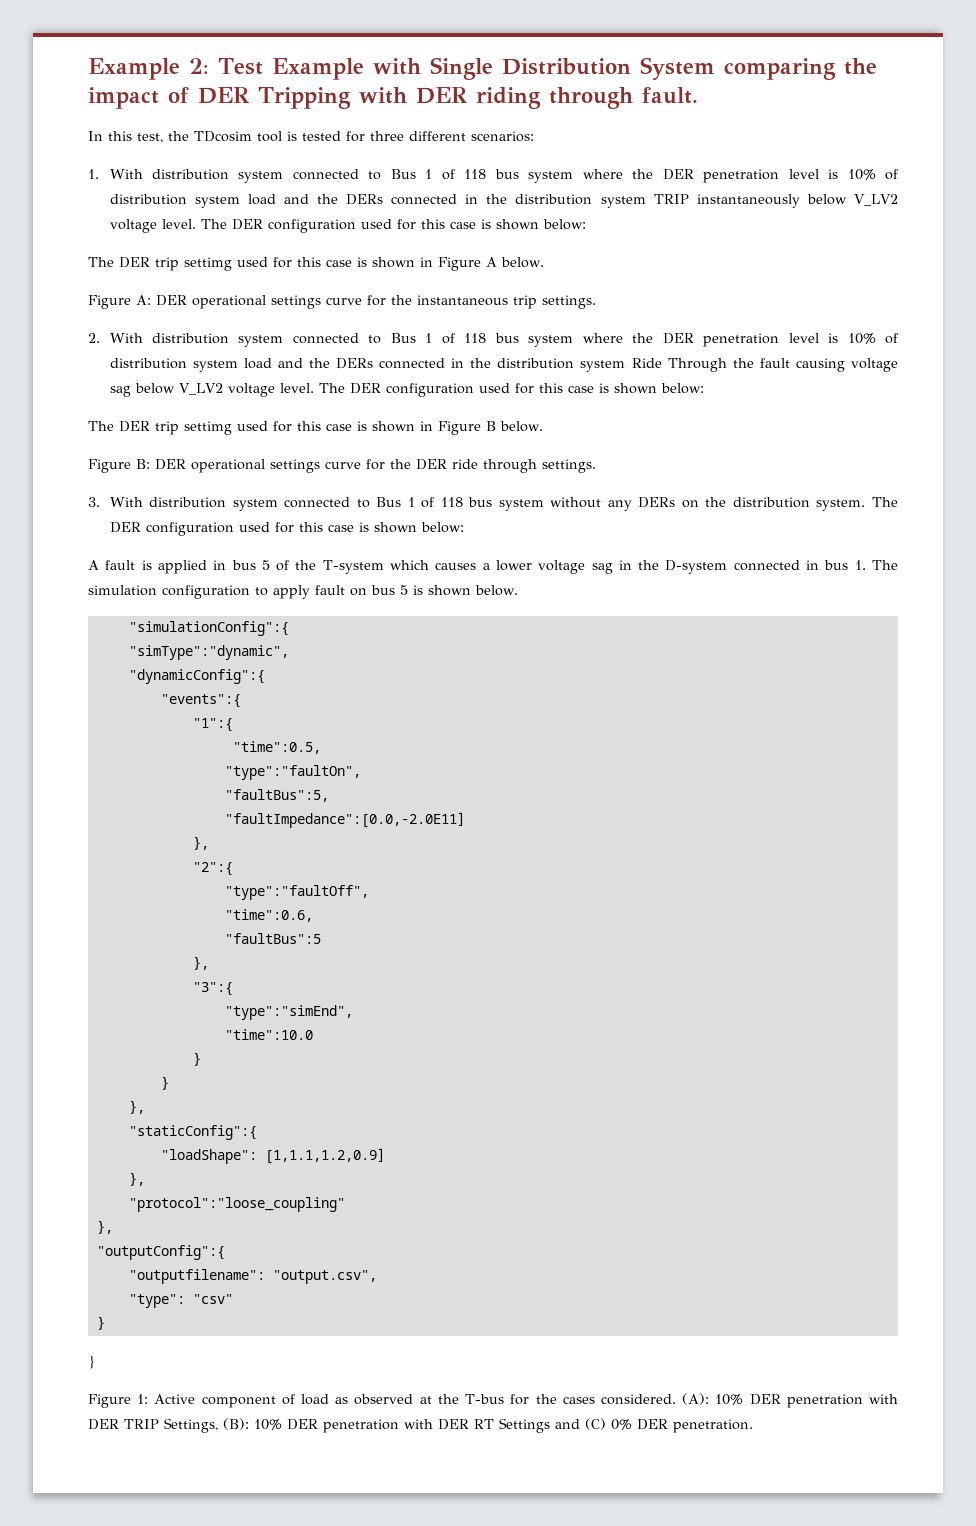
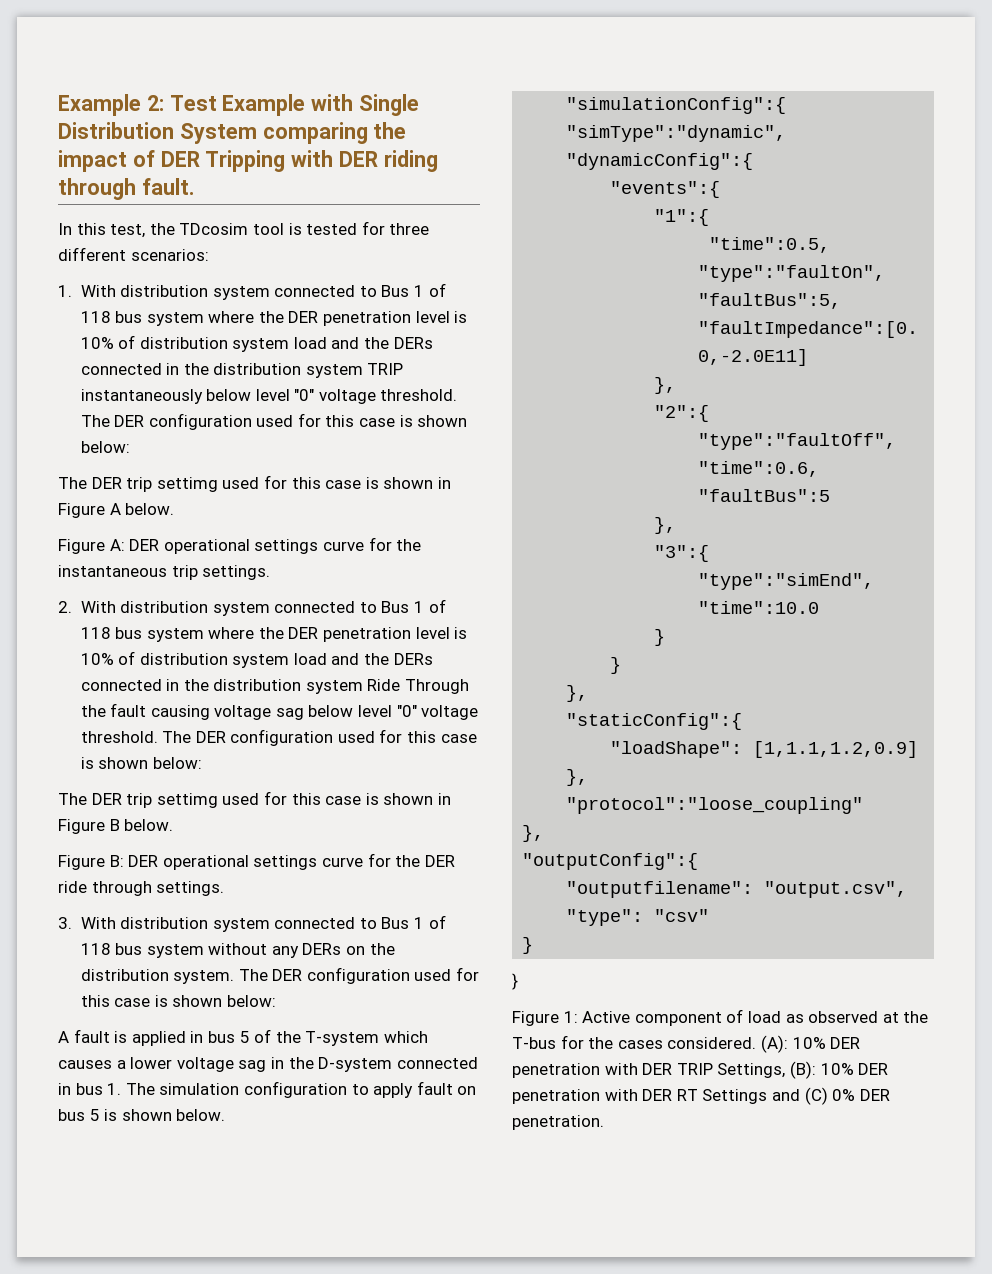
- 1. With distribution system connected to Bus 1 of 118 bus system where the DER penetration level is 10% of distribution system load and the DERs connected in the distribution system TRIP instantaneously below V_LV2 voltage level.
+ 1. With distribution system connected to Bus 1 of 118 bus system where the DER penetration level is 10% of distribution system load and the DERs connected in the distribution system TRIP instantaneously below level "0" voltage threshold.
- 2. With distribution system connected to Bus 1 of 118 bus system where the DER penetration level is 10% of distribution system load and the DERs connected in the distribution system Ride Through the fault causing voltage sag below V_LV2 voltage level.
+ 2. With distribution system connected to Bus 1 of 118 bus system where the DER penetration level is 10% of distribution system load and the DERs connected in the distribution system Ride Through the fault causing voltage sag below level "0" voltage threshold.

